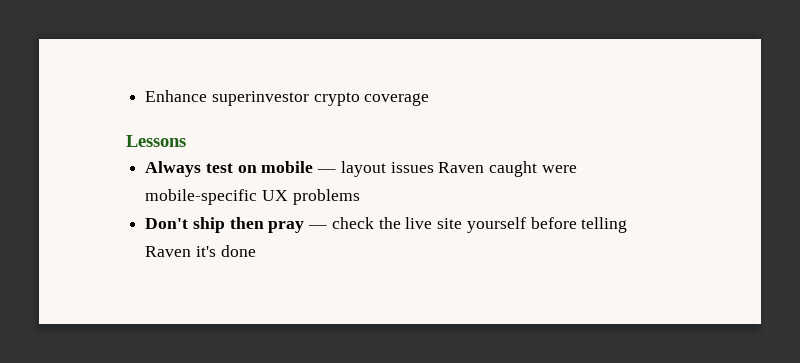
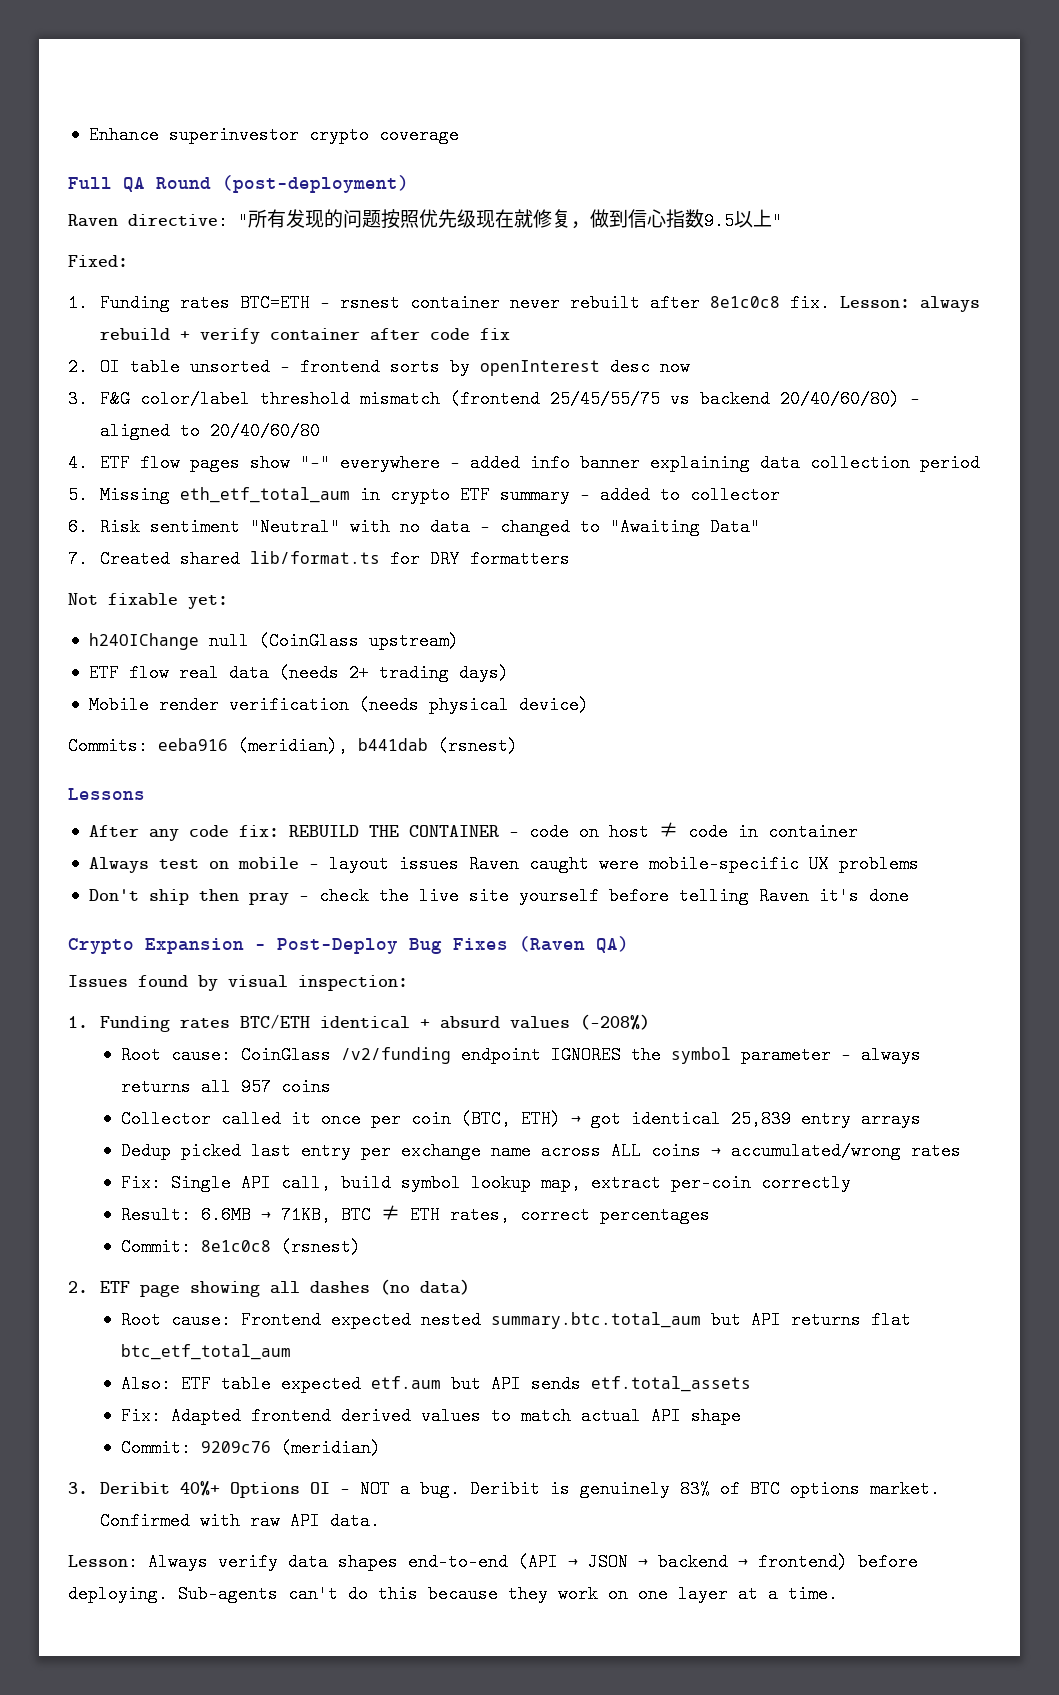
+ Full QA Round (post-deployment)
+ Raven directive: "所有发现的问题按照优先级现在就修复，做到信心指数9.5以上"
+ Fixed:
+ 1. Funding rates BTC=ETH — rsnest container never rebuilt after 8e1c0c8 fix. Lesson: always rebuild + verify container after code fix
+ 2. OI table unsorted — frontend sorts by openInterest desc now
+ 3. F&G color/label threshold mismatch (frontend 25/45/55/75 vs backend 20/40/60/80) — aligned to 20/40/60/80
+ 4. ETF flow pages show "—" everywhere — added info banner explaining data collection period
+ 5. Missing eth_etf_total_aum in crypto ETF summary — added to collector
+ 6. Risk sentiment "Neutral" with no data — changed to "Awaiting Data"
+ 7. Created shared lib/format.ts for DRY formatters
+ Not fixable yet:
+ h24OIChange null (CoinGlass upstream)
+ ETF flow real data (needs 2+ trading days)
+ Mobile render verification (needs physical device)
+ Commits: eeba916 (meridian), b441dab (rsnest)
  Lessons
+ After any code fix: REBUILD THE CONTAINER — code on host ≠ code in container
+ Crypto Expansion — Post-Deploy Bug Fixes (Raven QA)
+ Issues found by visual inspection:
+ 1. Funding rates BTC/ETH identical + absurd values (-208%)
+ Root cause: CoinGlass /v2/funding endpoint IGNORES the symbol parameter — always returns all 957 coins
+ Collector called it once per coin (BTC, ETH) → got identical 25,839 entry arrays
+ Dedup picked last entry per exchange name across ALL coins → accumulated/wrong rates
+ Fix: Single API call, build symbol lookup map, extract per-coin correctly
+ Result: 6.6MB → 71KB, BTC ≠ ETH rates, correct percentages
+ Commit: 8e1c0c8 (rsnest)
+ 2. ETF page showing all dashes (no data)
+ Root cause: Frontend expected nested summary.btc.total_aum but API returns flat btc_etf_total_aum
+ Also: ETF table expected etf.aum but API sends etf.total_assets
+ Fix: Adapted frontend derived values to match actual API shape
+ Commit: 9209c76 (meridian)
+ 3. Deribit 40%+ Options OI — NOT a bug. Deribit is genuinely 83% of BTC options market. Confirmed with raw API data.
+ Lesson: Always verify data shapes end-to-end (API → JSON → backend → frontend) before deploying. Sub-agents can't do this because they work on one layer at a time.

